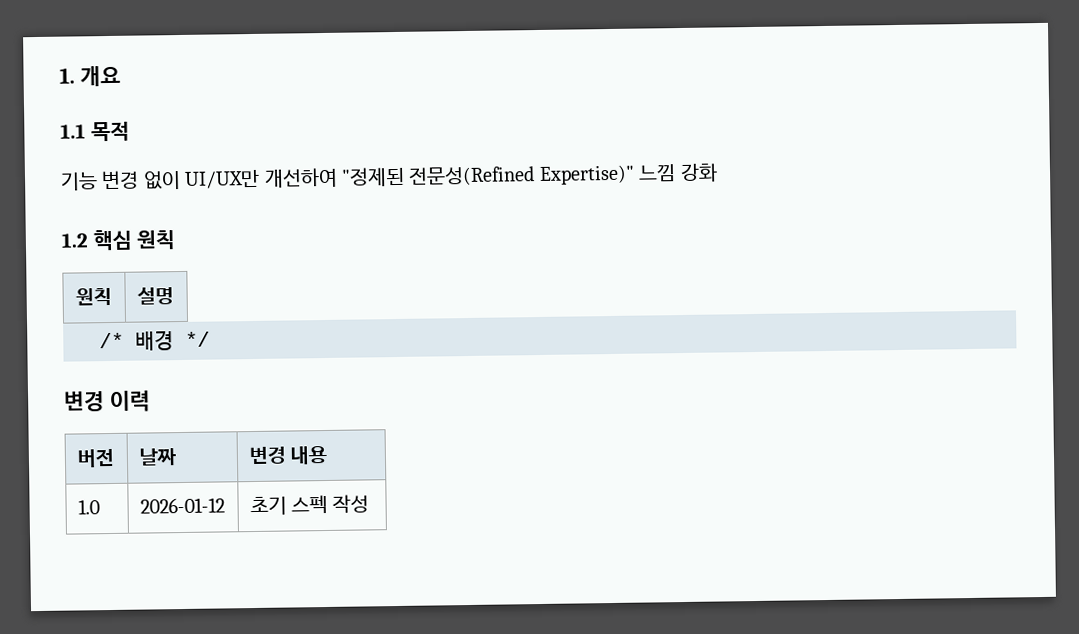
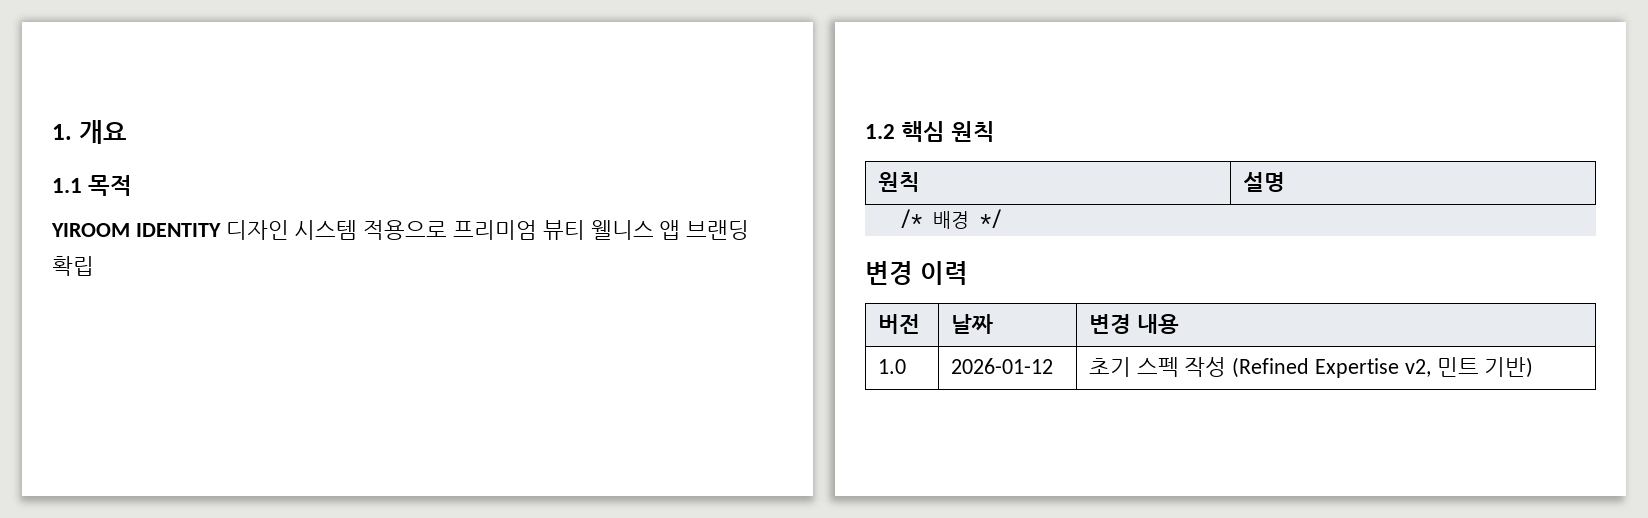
- 기능 변경 없이 UI/UX만 개선하여 "정제된 전문성(Refined Expertise)" 느낌 강화
+ YIROOM IDENTITY 디자인 시스템 적용으로 프리미엄 뷰티 웰니스 앱 브랜딩 확립
- 1.0 | 2026-01-12 | 초기 스펙 작성
+ 1.0 | 2026-01-12 | 초기 스펙 작성 (Refined Expertise v2, 민트 기반)

